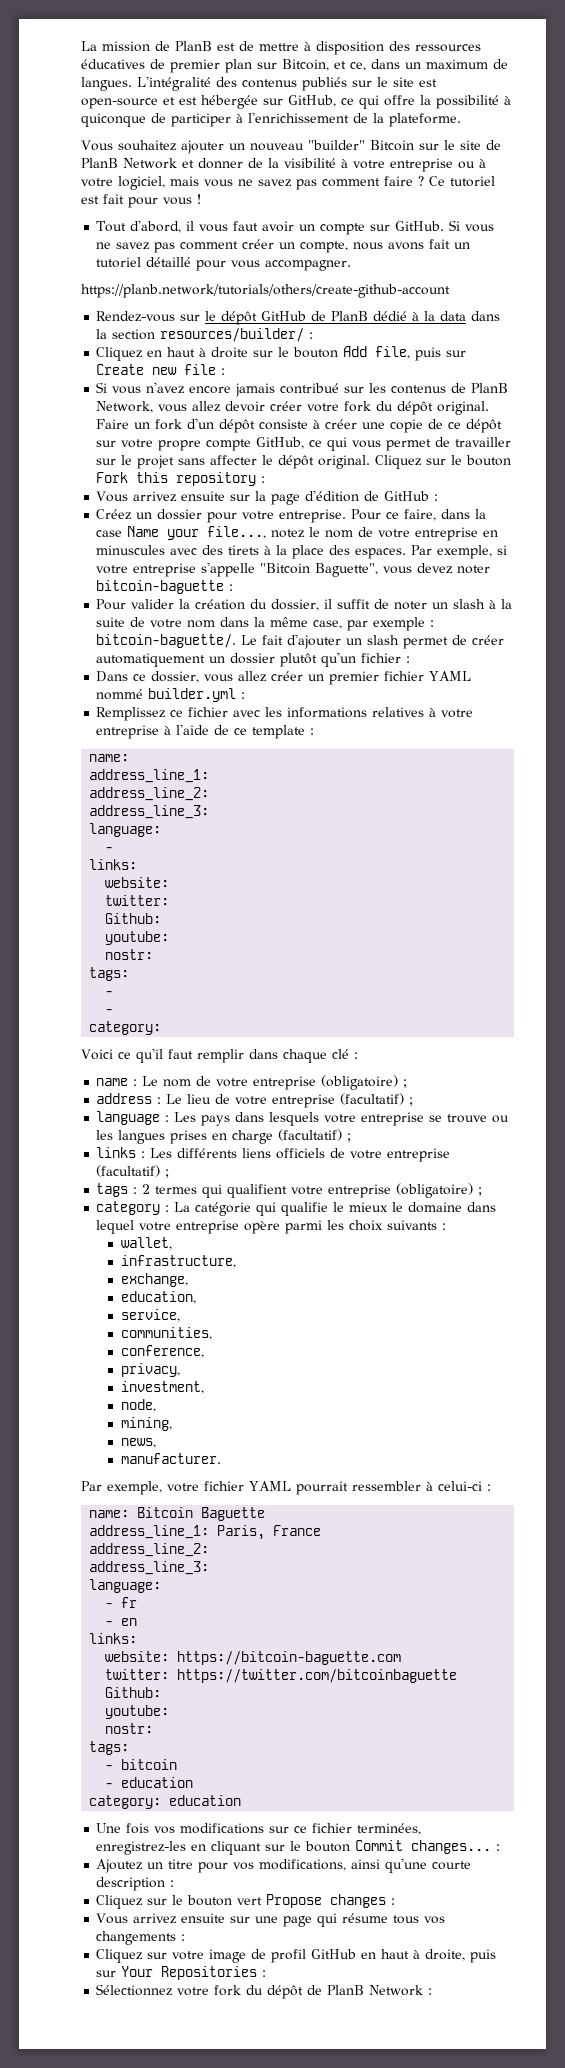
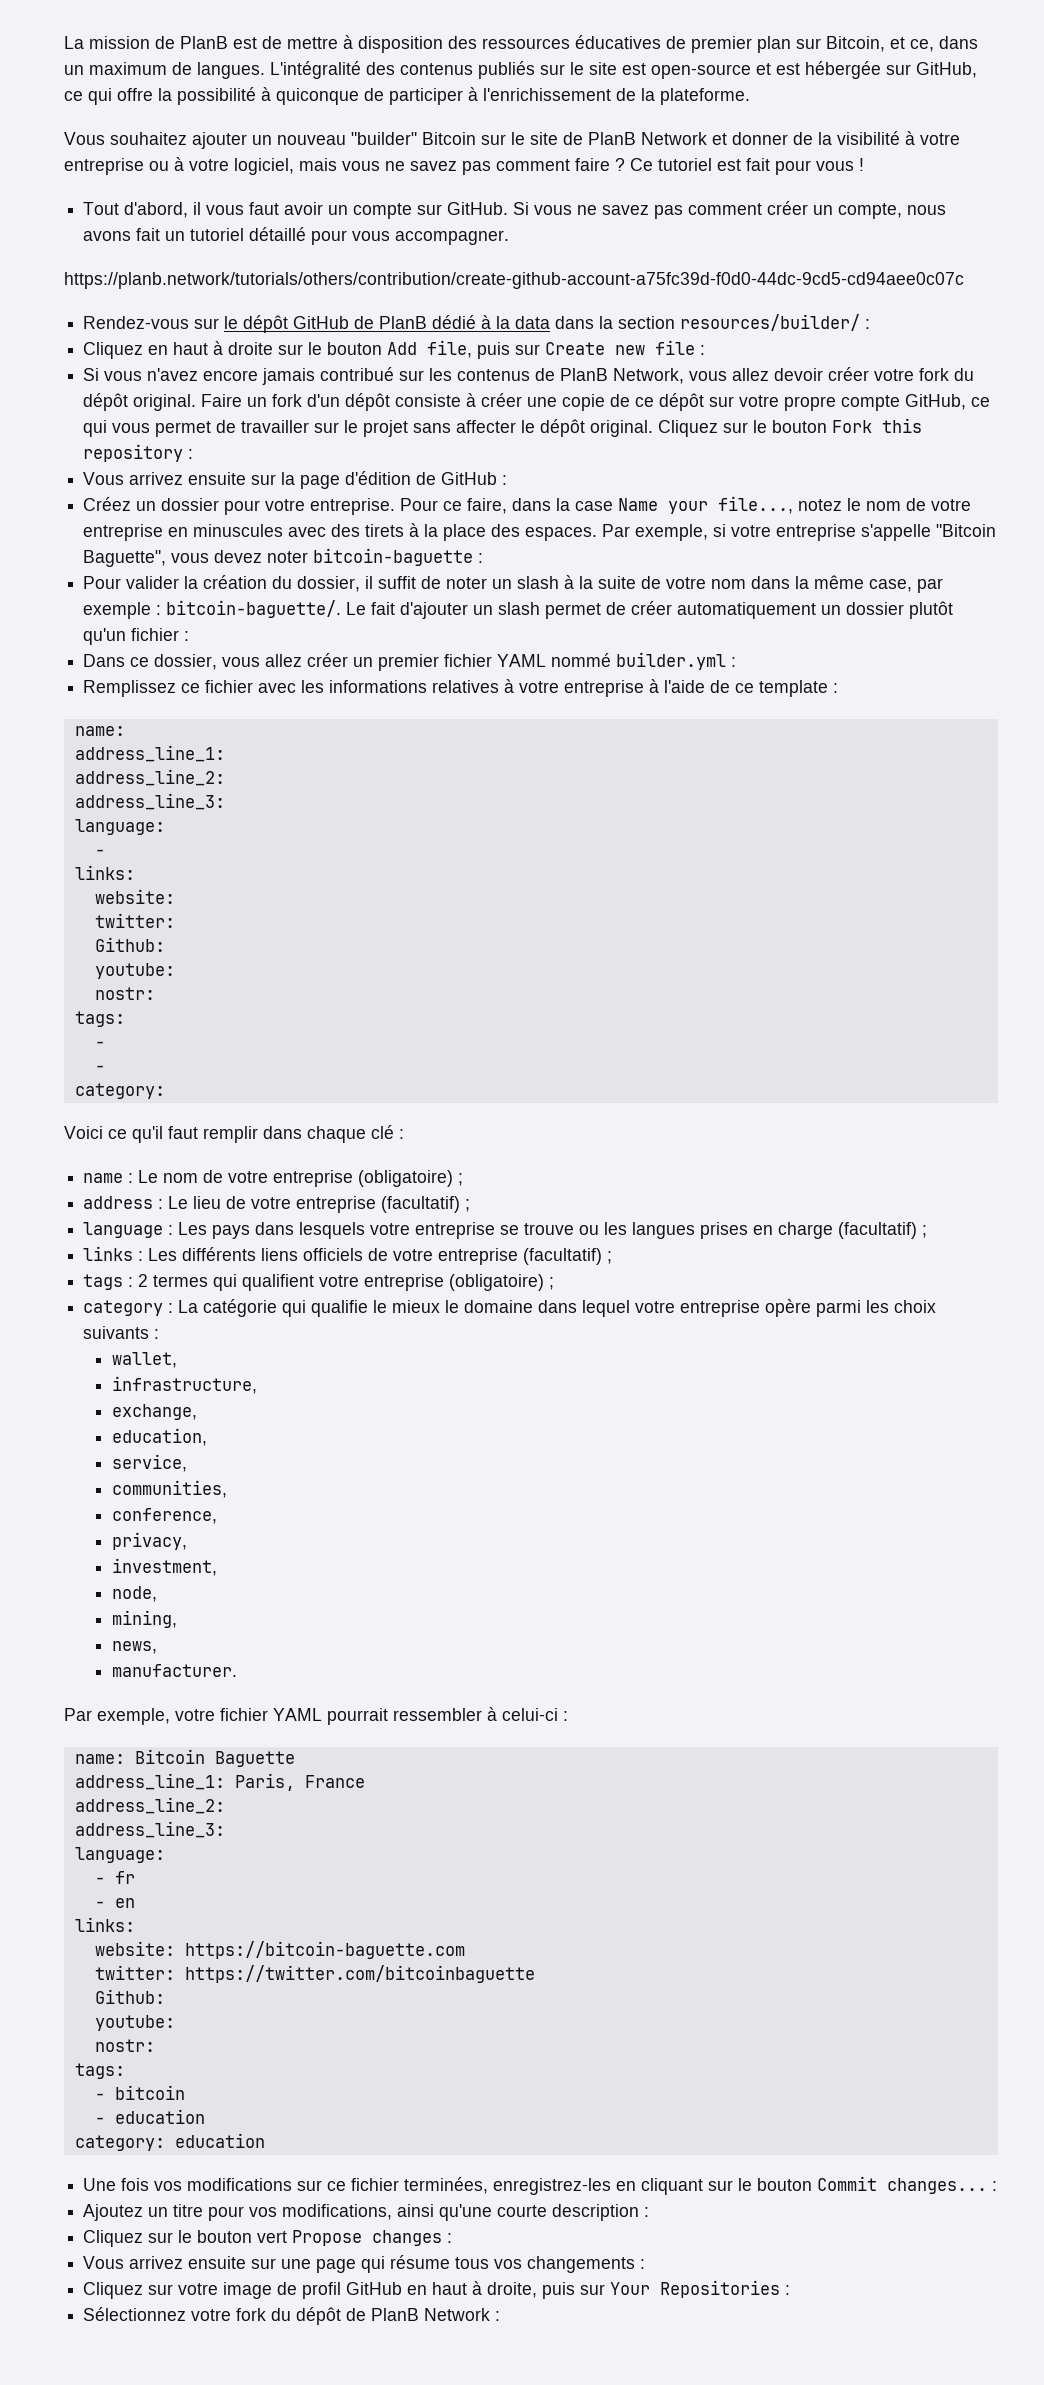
- https://planb.network/tutorials/others/create-github-account
+ https://planb.network/tutorials/others/contribution/create-github-account-a75fc39d-f0d0-44dc-9cd5-cd94aee0c07c

